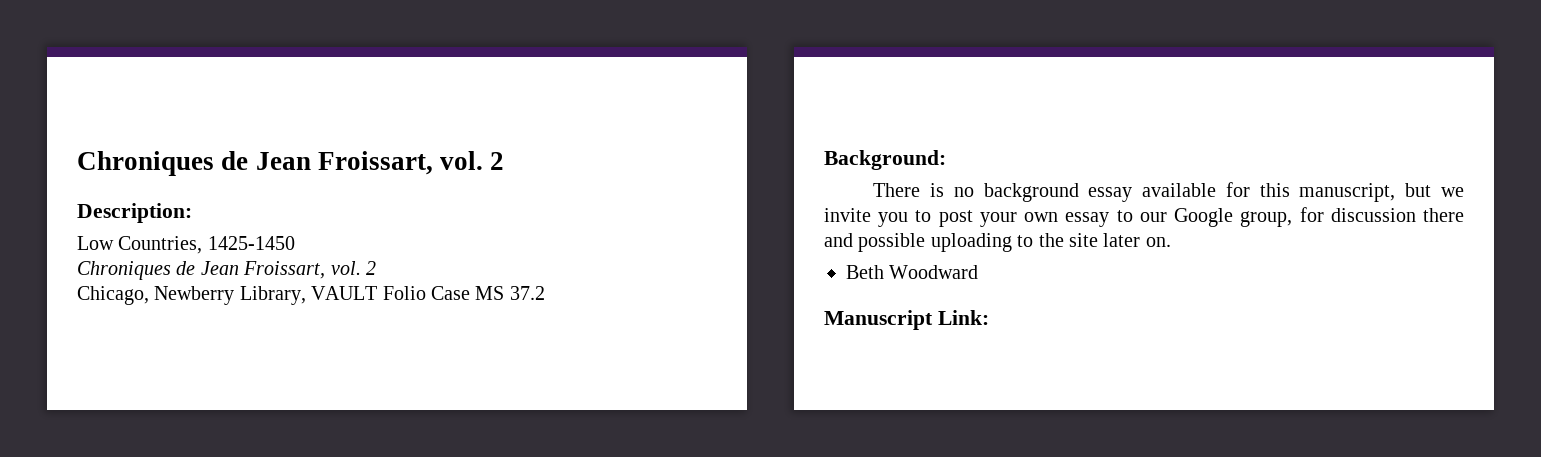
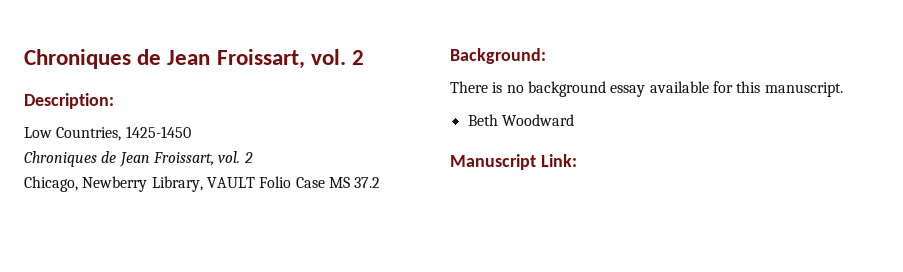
- There is no background essay available for this manuscript, but we invite you to post your own essay to our Google group, for discussion there and possible uploading to the site later on.
+ There is no background essay available for this manuscript.

